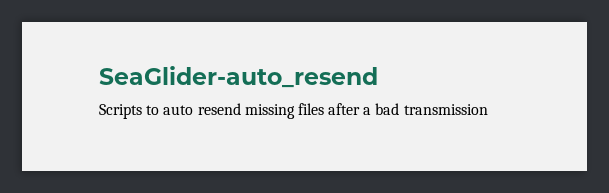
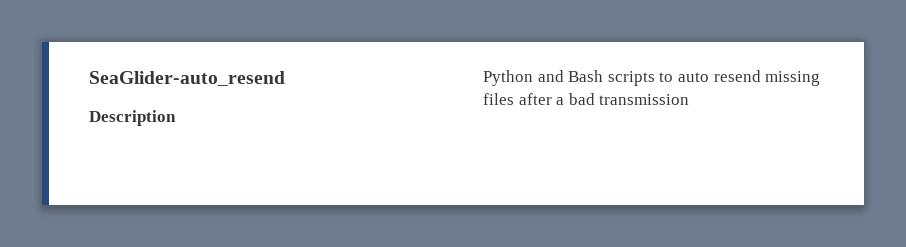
- Scripts to auto resend missing files after a bad transmission
+ Description
+ Python and Bash scripts to auto resend missing files after a bad transmission

